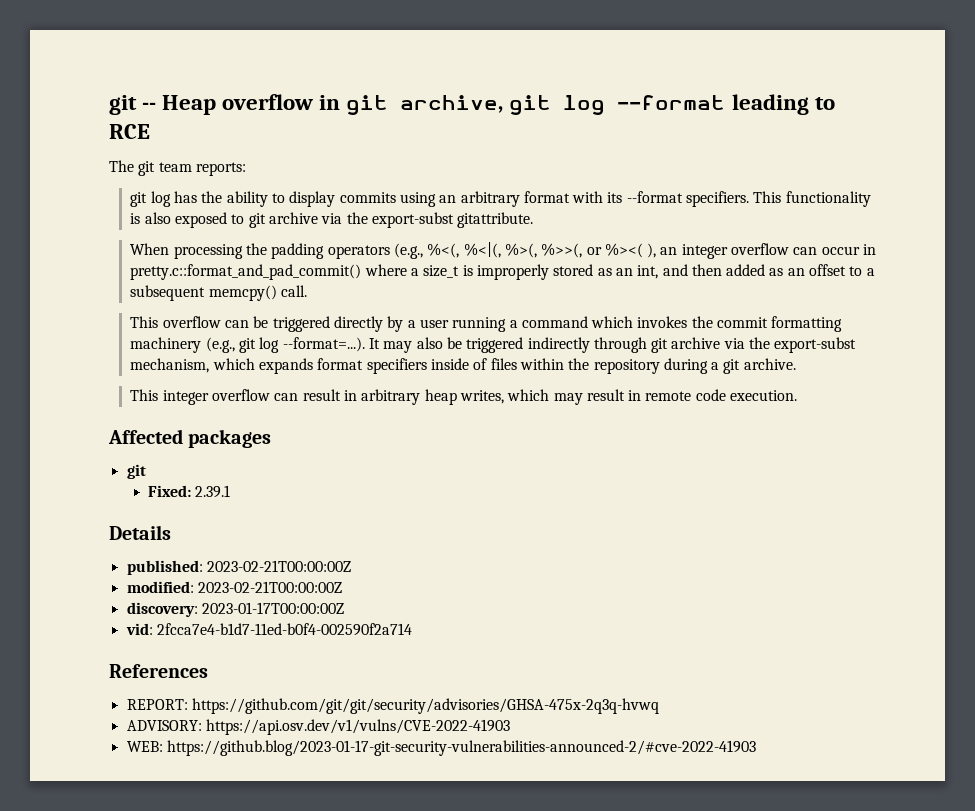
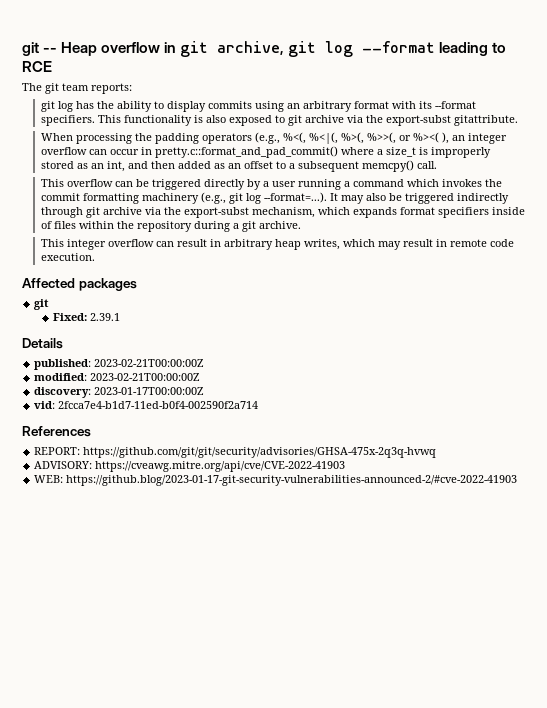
- ADVISORY: https://api.osv.dev/v1/vulns/CVE-2022-41903
+ ADVISORY: https://cveawg.mitre.org/api/cve/CVE-2022-41903

